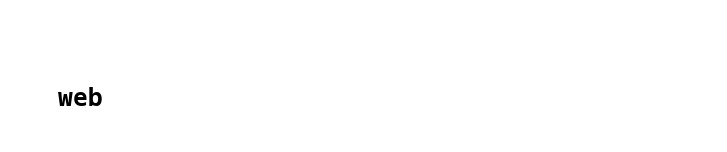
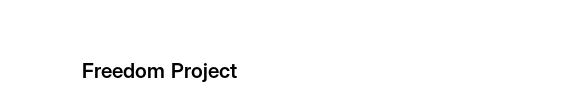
- web
+ Freedom Project

